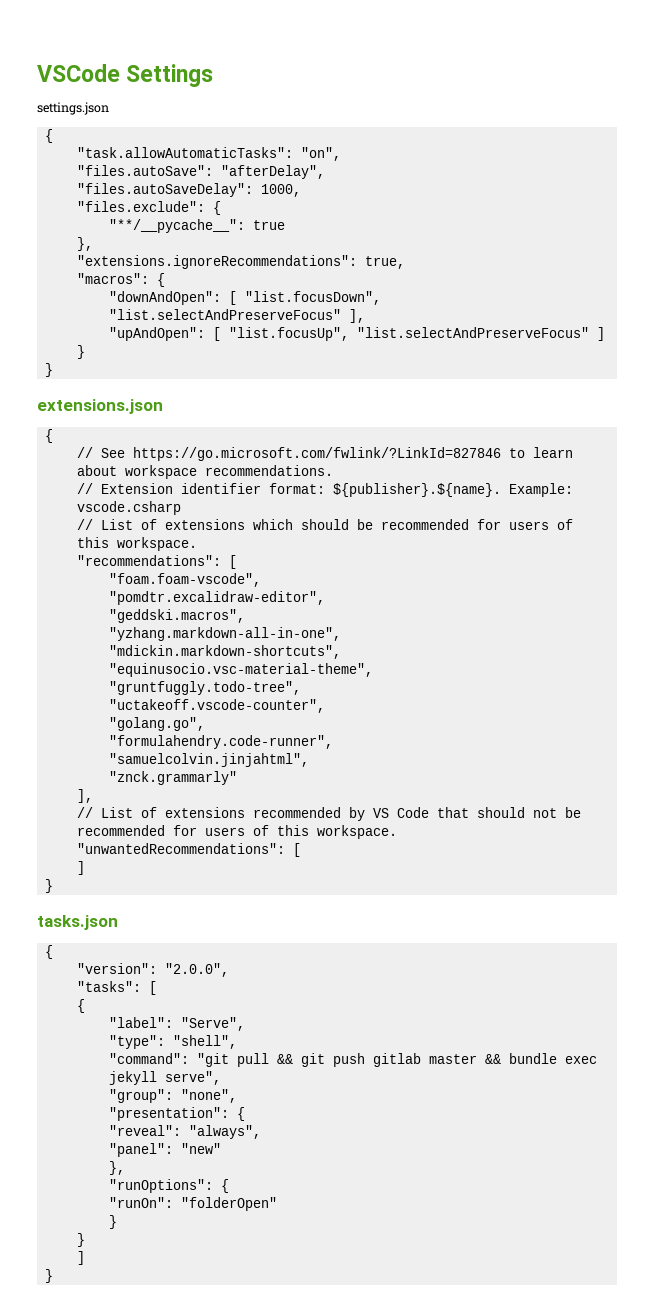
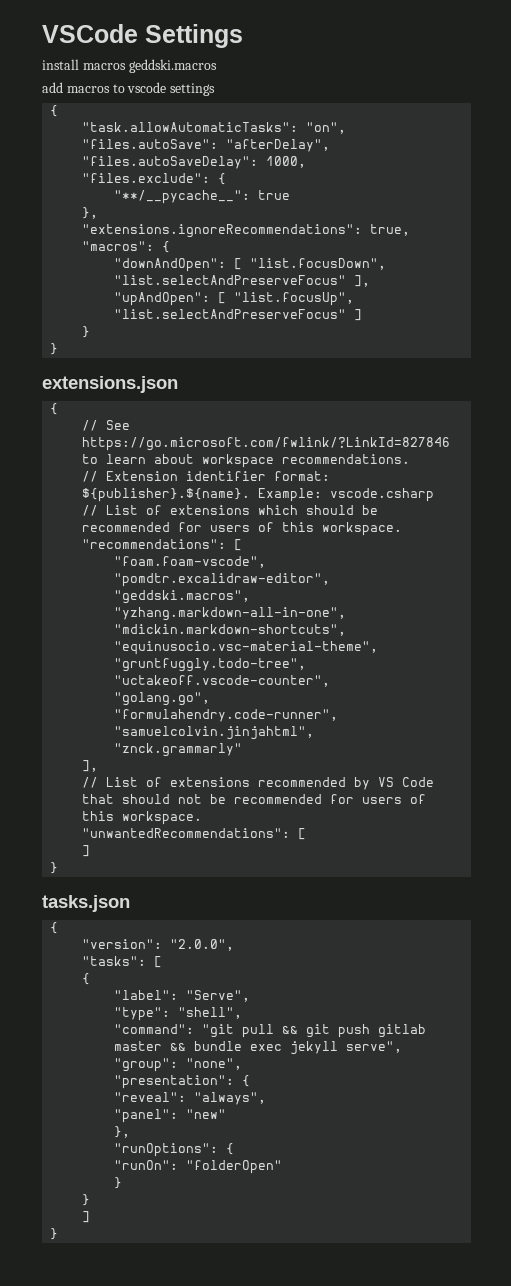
- settings.json
+ install macros geddski.macros
+ add macros to vscode settings

